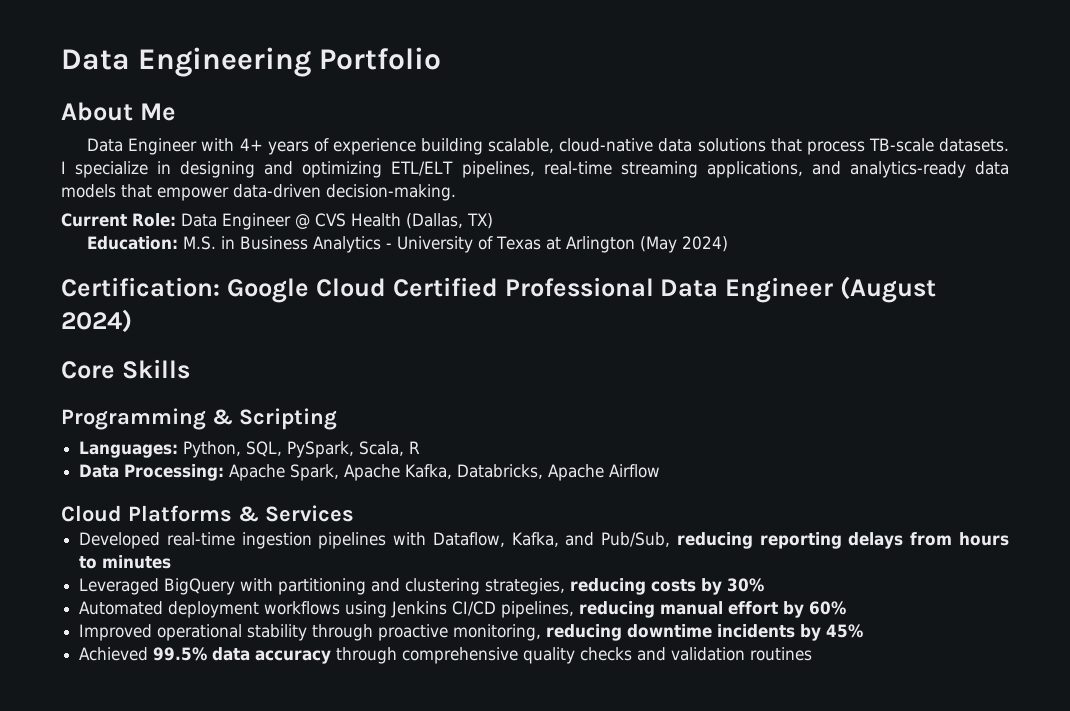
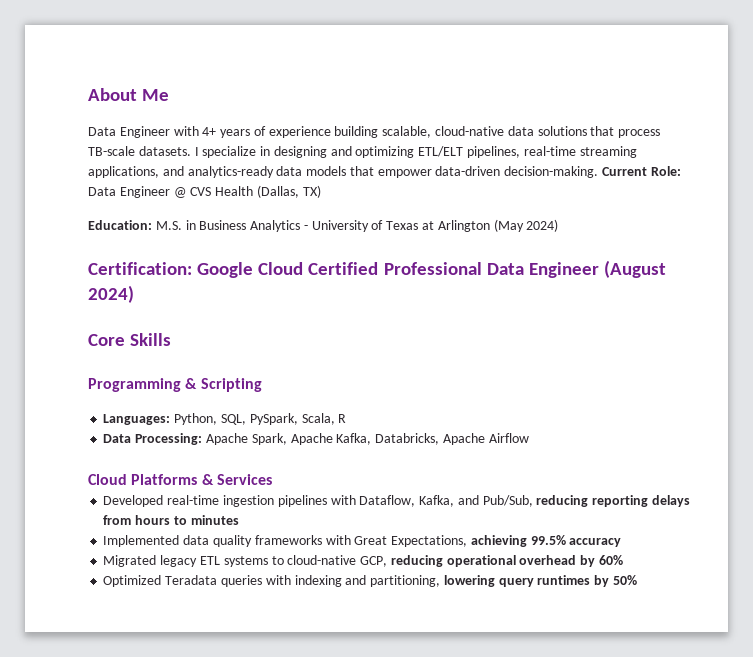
- Data Engineering Portfolio
- I specialize in designing and optimizing ETL/ELT pipelines, real-time streaming applications, and analytics-ready data models that empower data-driven decision-making.
- Current Role: Data Engineer @ CVS Health (Dallas, TX)
+ I specialize in designing and optimizing ETL/ELT pipelines, real-time streaming applications, and analytics-ready data models that empower data-driven decision-making. Current Role: Data Engineer @ CVS Health (Dallas, TX)
- Leveraged BigQuery with partitioning and clustering strategies, reducing costs by 30%
- Automated deployment workflows using Jenkins CI/CD pipelines, reducing manual effort by 60%
- Improved operational stability through proactive monitoring, reducing downtime incidents by 45%
- Achieved 99.5% data accuracy through comprehensive quality checks and validation routines
+ Implemented data quality frameworks with Great Expectations, achieving 99.5% accuracy
+ Migrated legacy ETL systems to cloud-native GCP, reducing operational overhead by 60%
+ Optimized Teradata queries with indexing and partitioning, lowering query runtimes by 50%

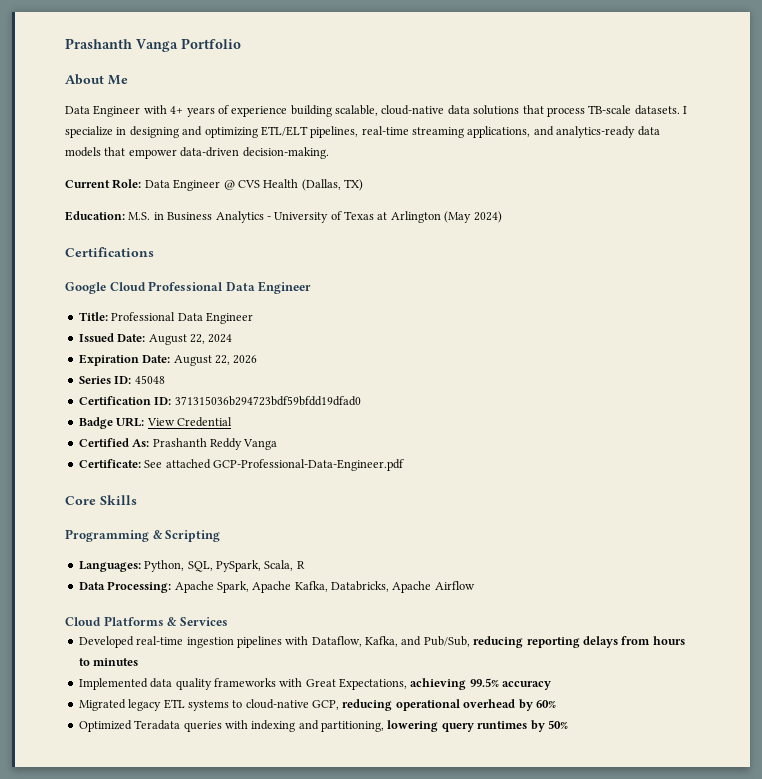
+ Prashanth Vanga Portfolio
- I specialize in designing and optimizing ETL/ELT pipelines, real-time streaming applications, and analytics-ready data models that empower data-driven decision-making. Current Role: Data Engineer @ CVS Health (Dallas, TX)
+ I specialize in designing and optimizing ETL/ELT pipelines, real-time streaming applications, and analytics-ready data models that empower data-driven decision-making.
+ Current Role: Data Engineer @ CVS Health (Dallas, TX)
- Certification: Google Cloud Certified Professional Data Engineer (August 2024)
+ Certifications
+ Google Cloud Professional Data Engineer
+ Title: Professional Data Engineer
+ Issued Date: August 22, 2024
+ Expiration Date: August 22, 2026
+ Series ID: 45048
+ Certification ID: 371315036b294723bdf59bfdd19dfad0
+ Badge URL: View Credential
+ Certified As: Prashanth Reddy Vanga
+ Certificate: See attached GCP-Professional-Data-Engineer.pdf

